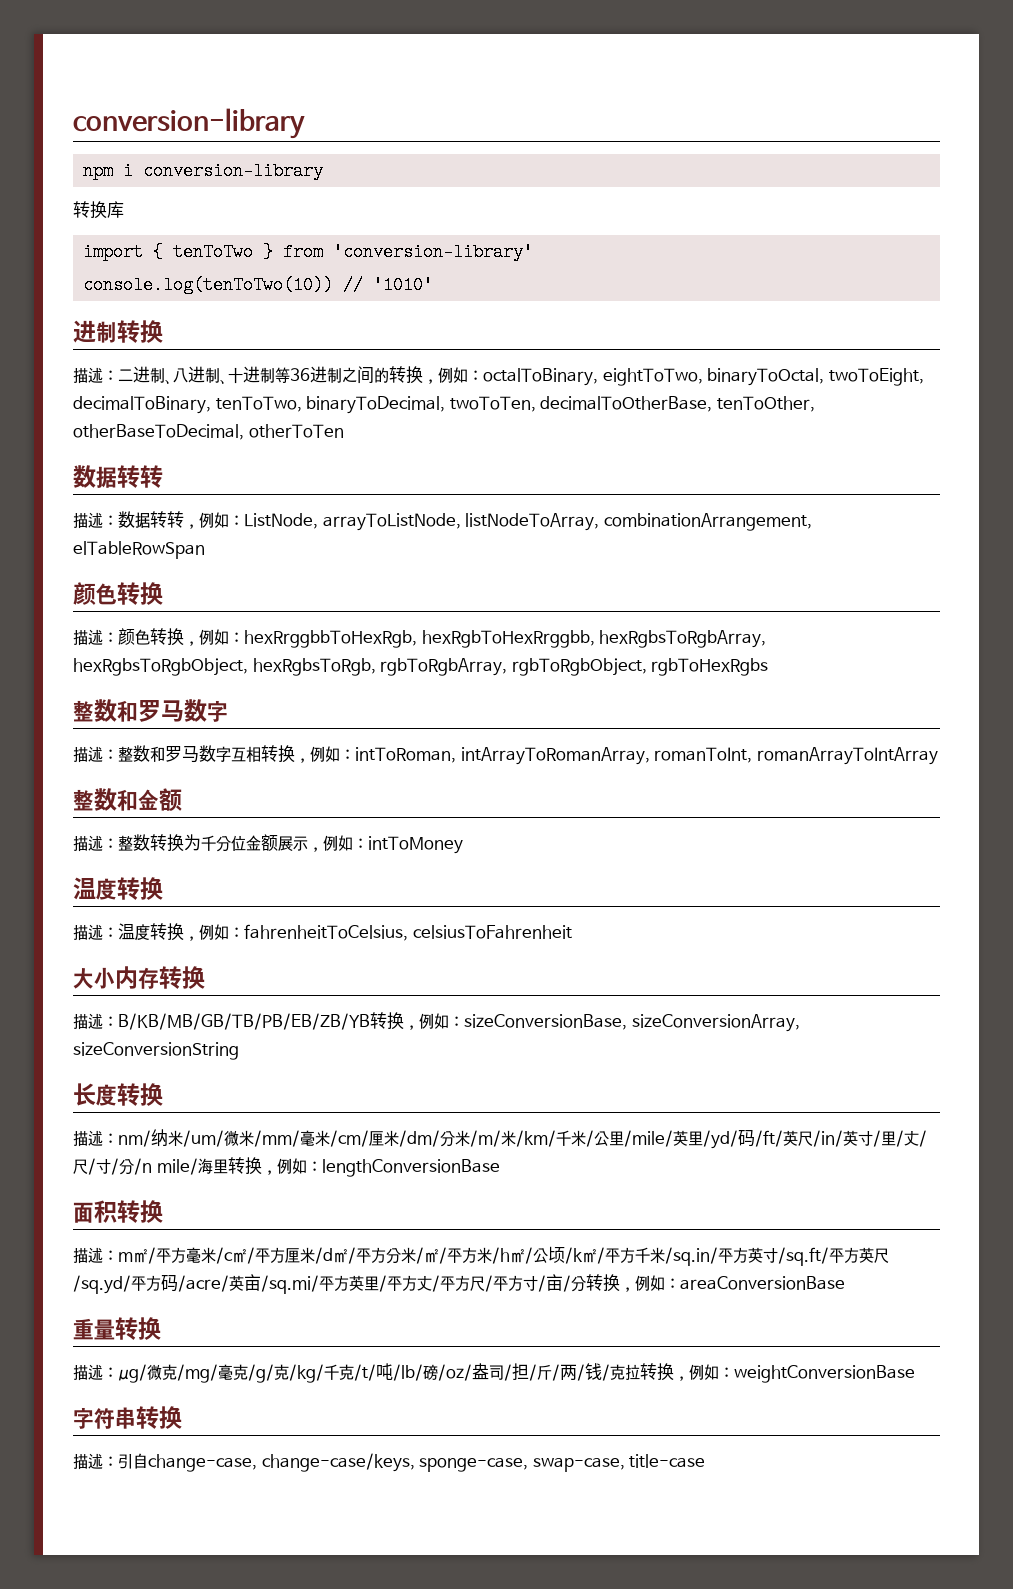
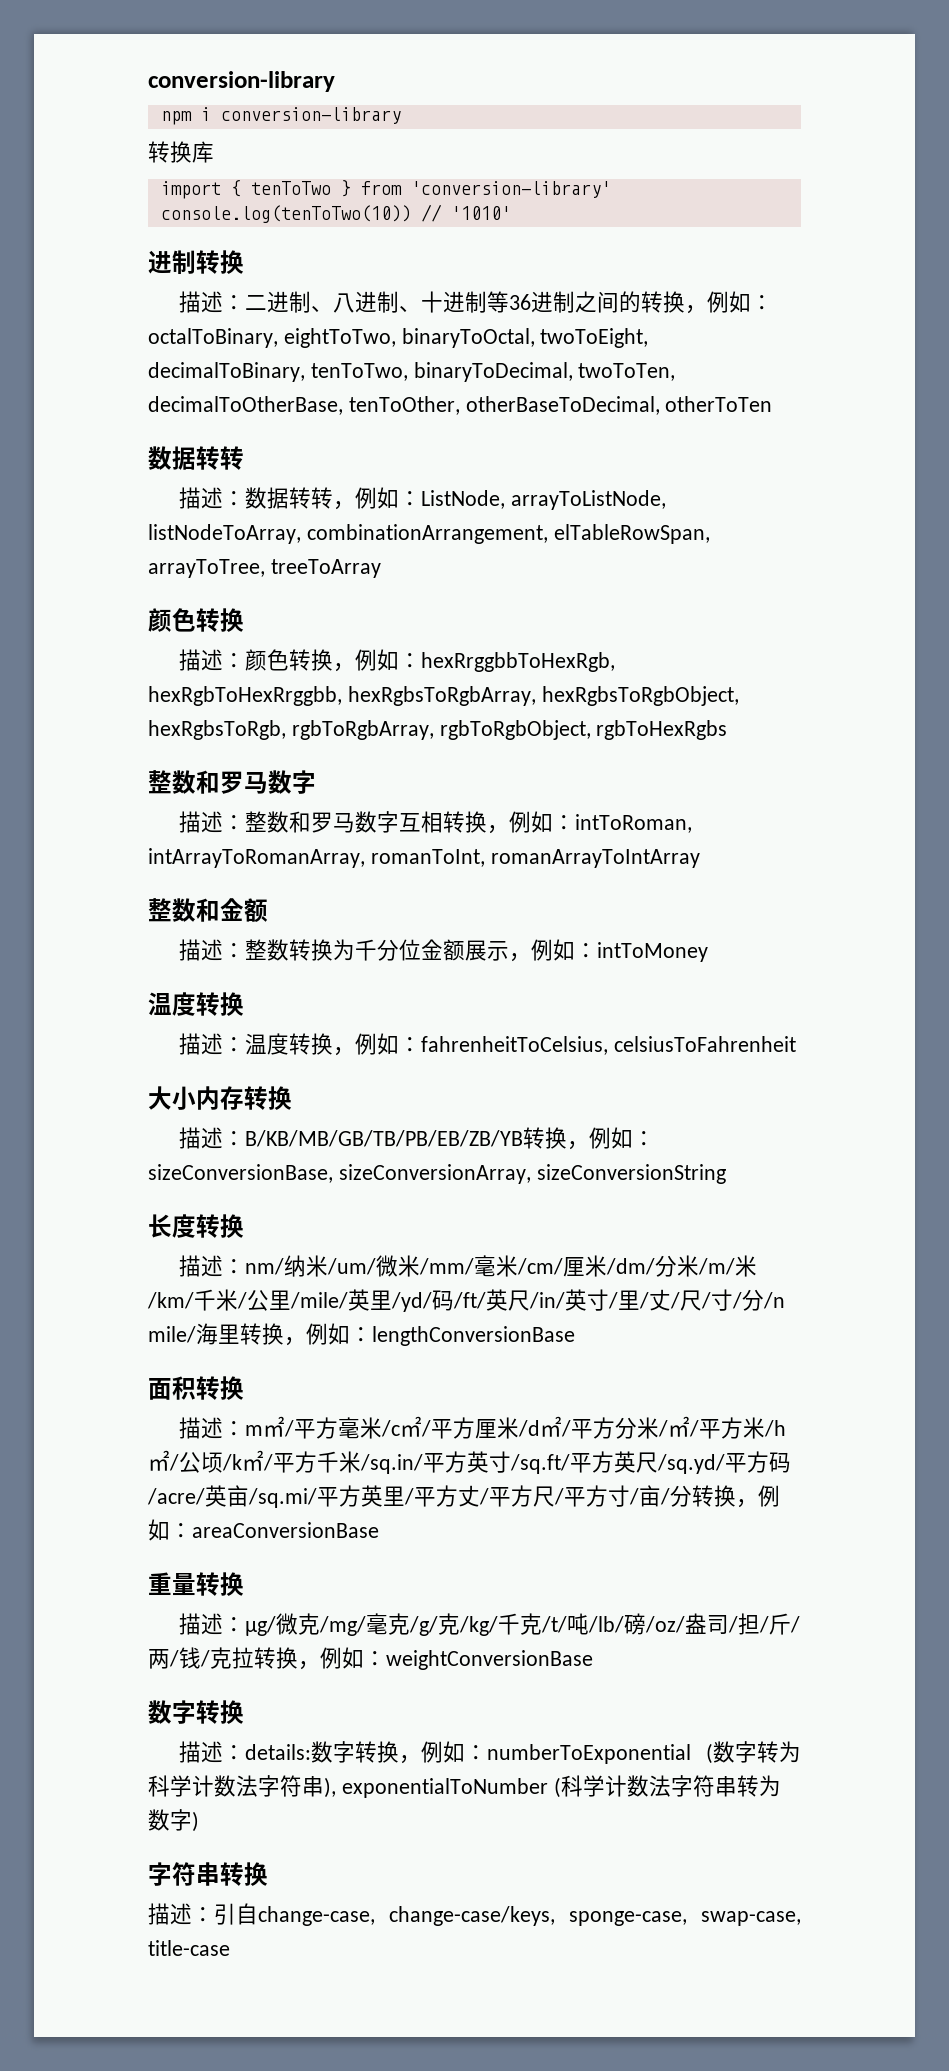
- 描述：数据转转，例如：ListNode, arrayToListNode, listNodeToArray, combinationArrangement, elTableRowSpan
+ 描述：数据转转，例如：ListNode, arrayToListNode, listNodeToArray, combinationArrangement, elTableRowSpan, arrayToTree, treeToArray
  描述：μg/微克/mg/毫克/g/克/kg/千克/t/吨/lb/磅/oz/盎司/担/斤/两/钱/克拉转换，例如：weightConversionBase
+ 数字转换
+ 描述：details:数字转换，例如：numberToExponential (数字转为科学计数法字符串), exponentialToNumber (科学计数法字符串转为数字)

